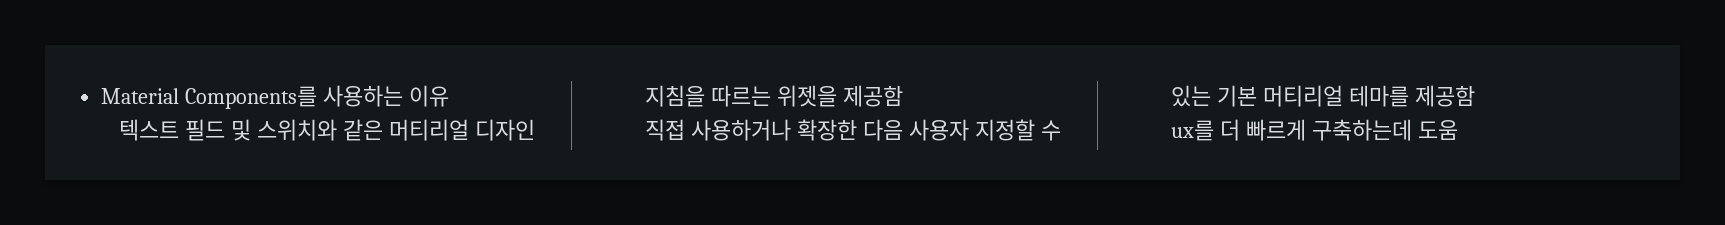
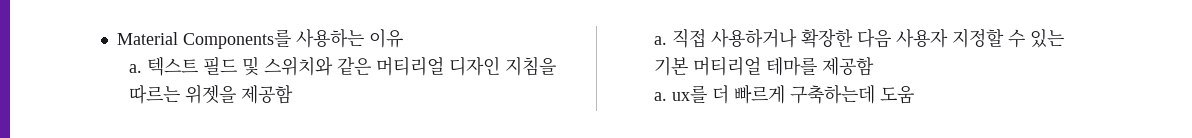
  Material Components를 사용하는 이유
- 텍스트 필드 및 스위치와 같은 머티리얼 디자인 지침을 따르는 위젯을 제공함
- 직접 사용하거나 확장한 다음 사용자 지정할 수 있는 기본 머티리얼 테마를 제공함
+ a. 텍스트 필드 및 스위치와 같은 머티리얼 디자인 지침을 따르는 위젯을 제공함
+ a. 직접 사용하거나 확장한 다음 사용자 지정할 수 있는 기본 머티리얼 테마를 제공함
- ux를 더 빠르게 구축하는데 도움
+ a. ux를 더 빠르게 구축하는데 도움

